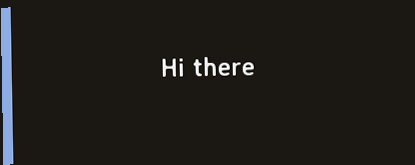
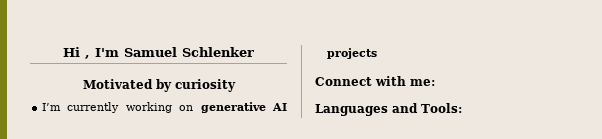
- Hi there
+ Hi , I'm Samuel Schlenker
+ Motivated by curiosity
+ I’m currently working on generative AI projects
+ Connect with me:
+ Languages and Tools:

